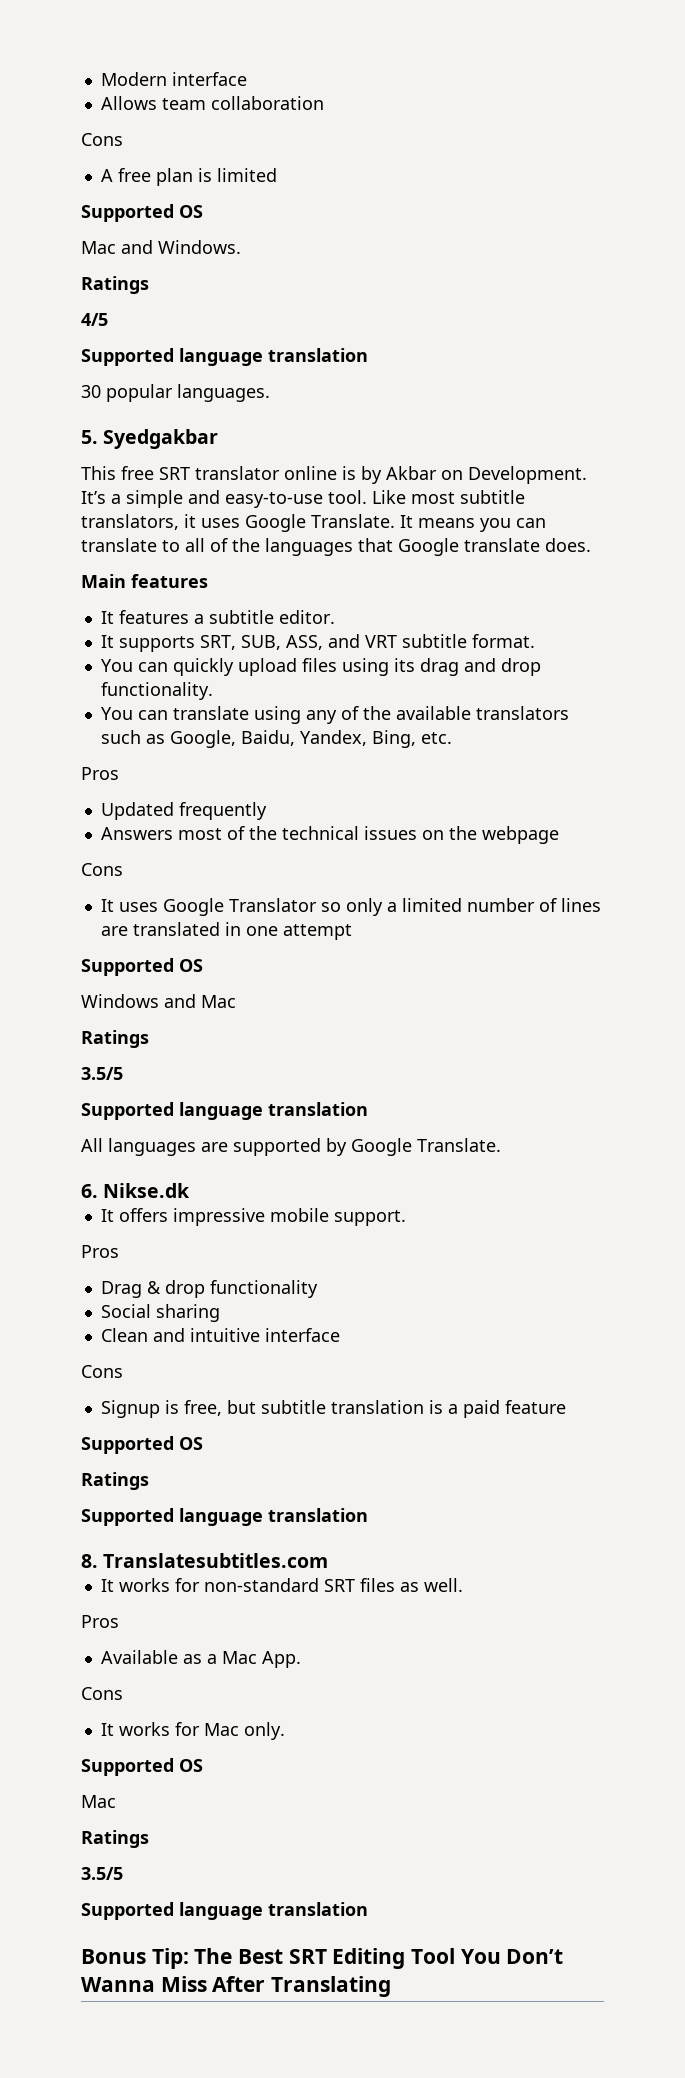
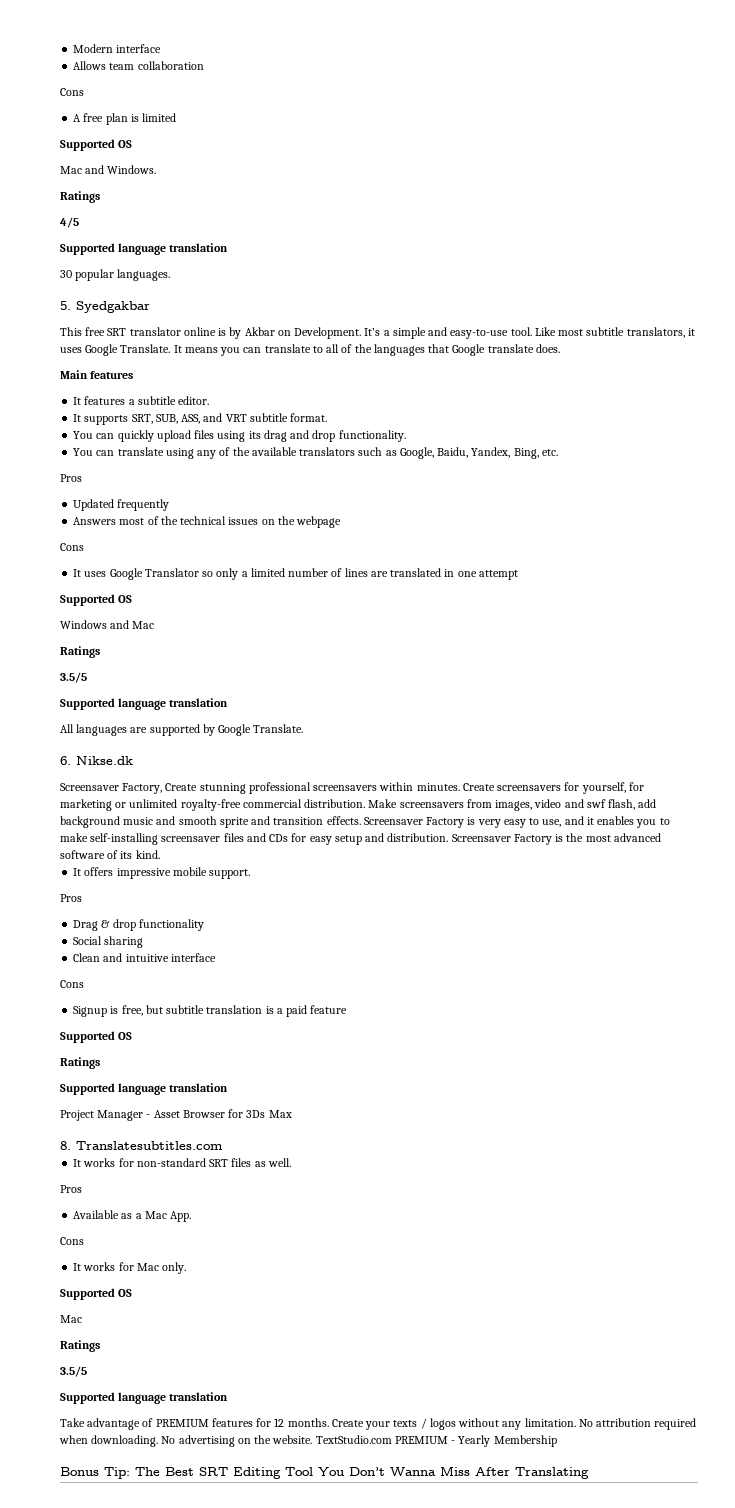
+ Screensaver Factory, Create stunning professional screensavers within minutes. Create screensavers for yourself, for marketing or unlimited royalty-free commercial distribution. Make screensavers from images, video and swf flash, add background music and smooth sprite and transition effects. Screensaver Factory is very easy to use, and it enables you to make self-installing screensaver files and CDs for easy setup and distribution. Screensaver Factory is the most advanced software of its kind.
+ Project Manager - Asset Browser for 3Ds Max
+ Take advantage of PREMIUM features for 12 months. Create your texts / logos without any limitation. No attribution required when downloading. No advertising on the website. TextStudio.com PREMIUM - Yearly Membership

